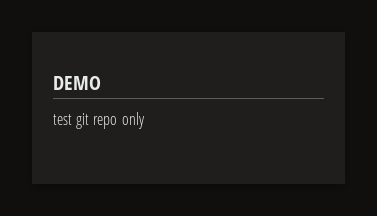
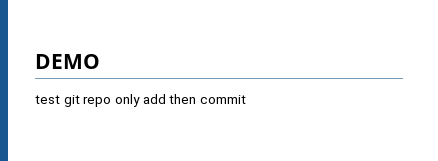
- test git repo only
+ test git repo only add then commit

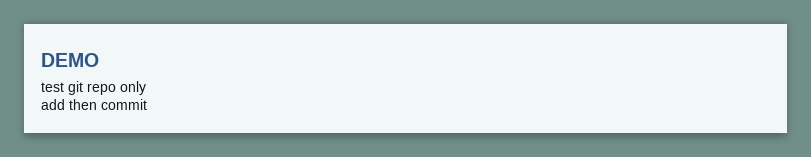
- test git repo only add then commit
+ test git repo only
+ add then commit

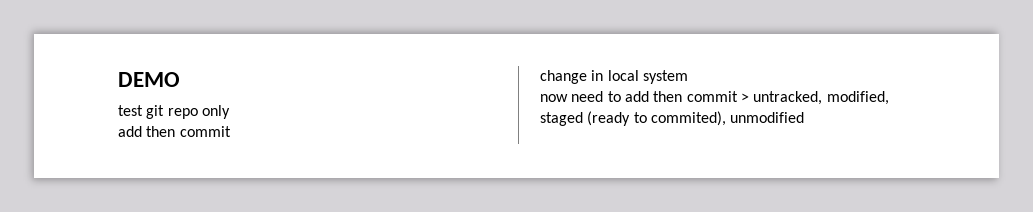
+ change in local system
+ now need to add then commit > untracked, modified, staged (ready to commited), unmodified

